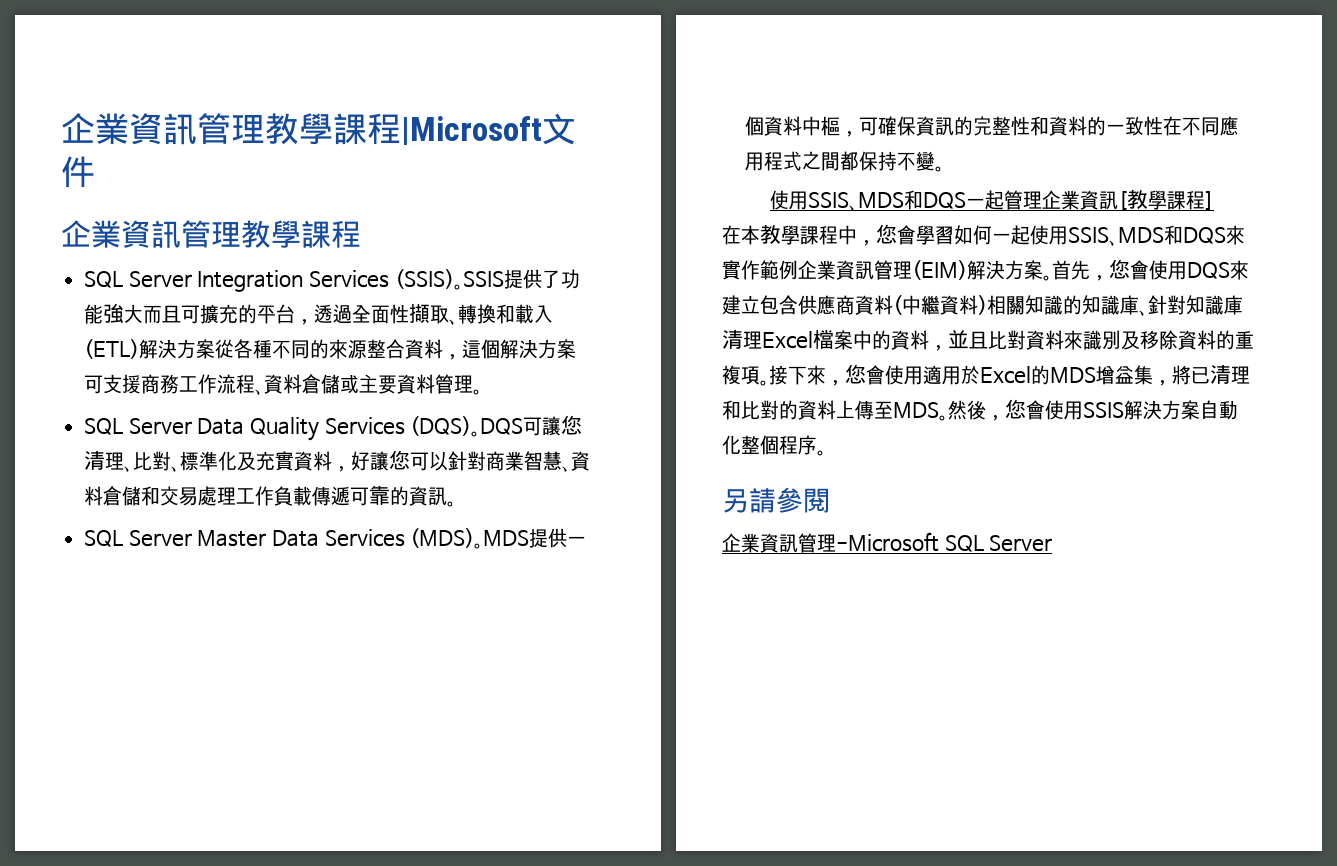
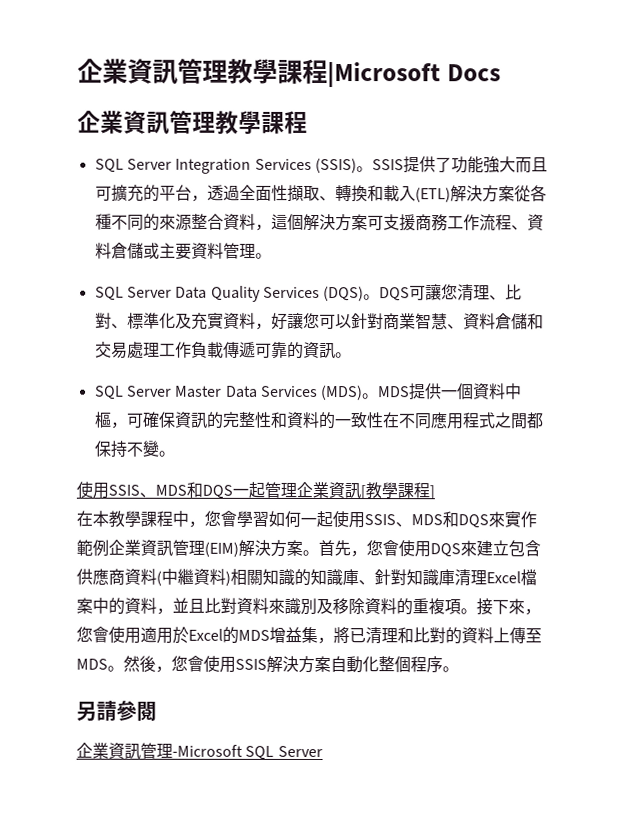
- 企業資訊管理教學課程|Microsoft文件
+ 企業資訊管理教學課程|Microsoft Docs

